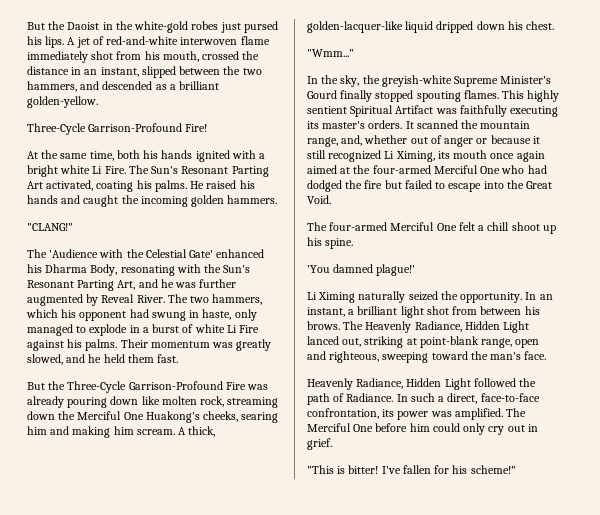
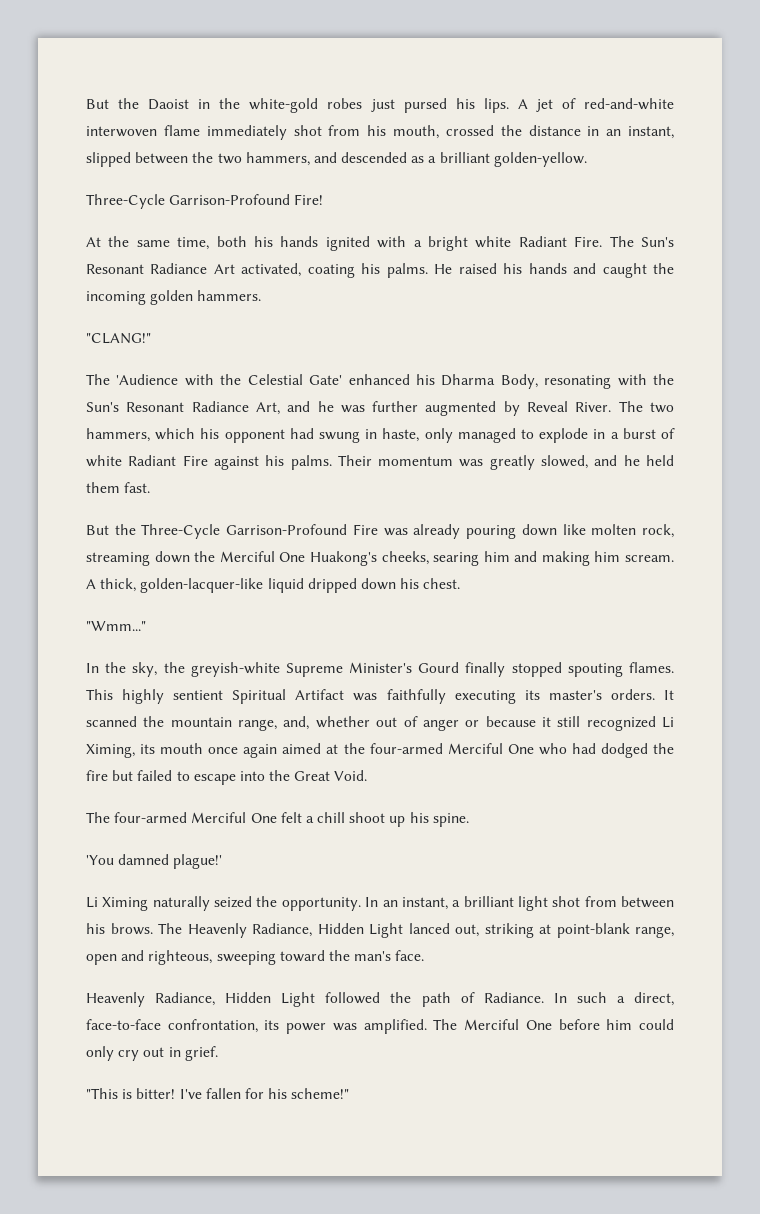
- At the same time, both his hands ignited with a bright white Li Fire.
+ At the same time, both his hands ignited with a bright white Radiant Fire.
- The Sun's Resonant Parting Art activated, coating his palms.
+ The Sun's Resonant Radiance Art activated, coating his palms.
- The 'Audience with the Celestial Gate' enhanced his Dharma Body, resonating with the Sun's Resonant Parting Art, and he was further augmented by Reveal River.
+ The 'Audience with the Celestial Gate' enhanced his Dharma Body, resonating with the Sun's Resonant Radiance Art, and he was further augmented by Reveal River.
- The two hammers, which his opponent had swung in haste, only managed to explode in a burst of white Li Fire against his palms.
+ The two hammers, which his opponent had swung in haste, only managed to explode in a burst of white Radiant Fire against his palms.

